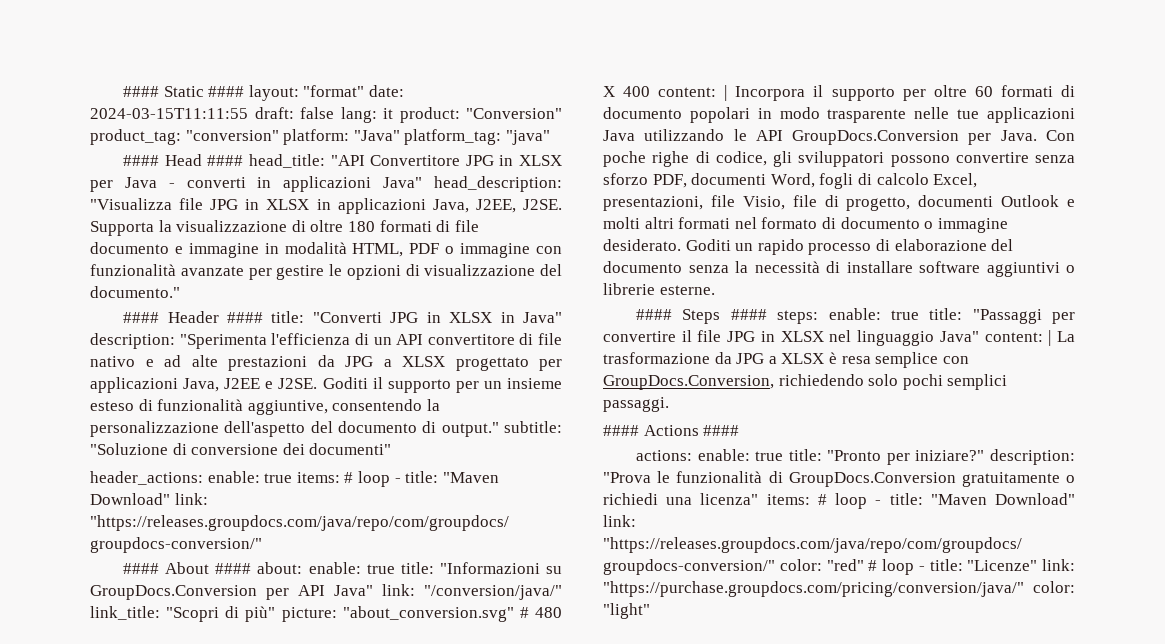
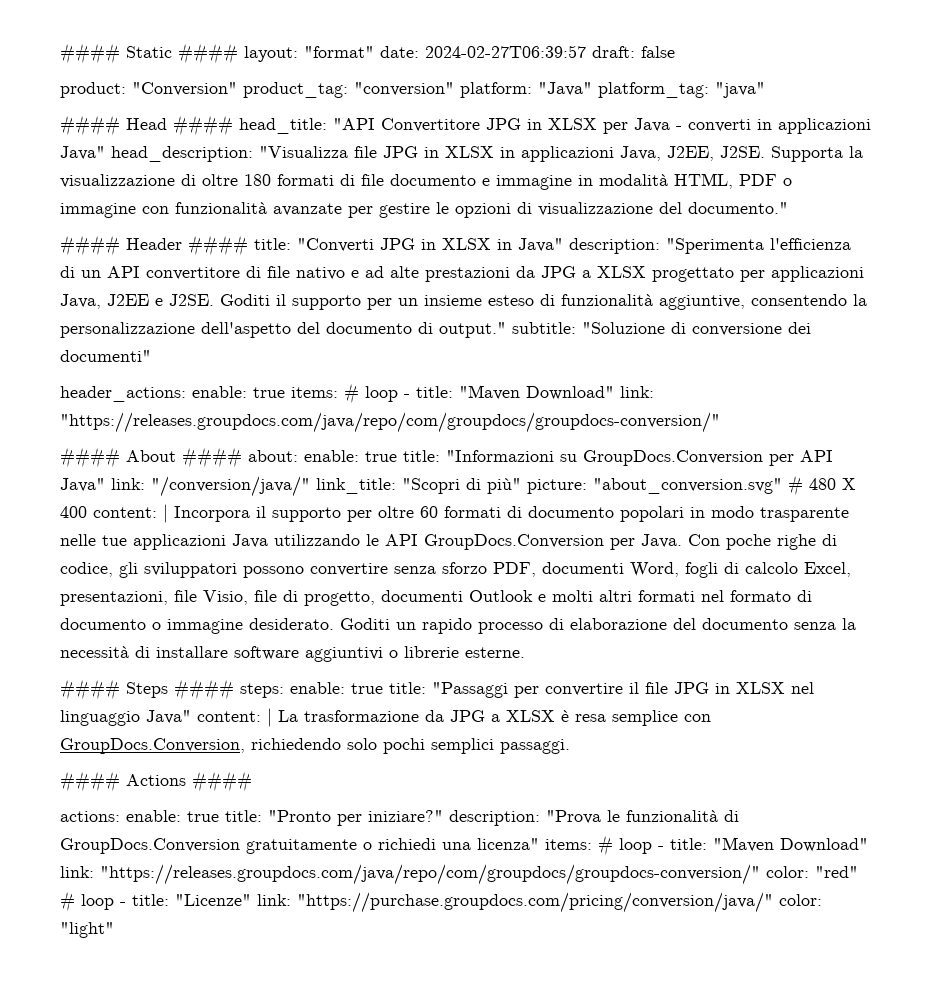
- #### Static #### layout: "format" date: 2024-03-15T11:11:55 draft: false lang: it product: "Conversion" product_tag: "conversion" platform: "Java" platform_tag: "java"
+ #### Static #### layout: "format" date: 2024-02-27T06:39:57 draft: false
+ product: "Conversion" product_tag: "conversion" platform: "Java" platform_tag: "java"

